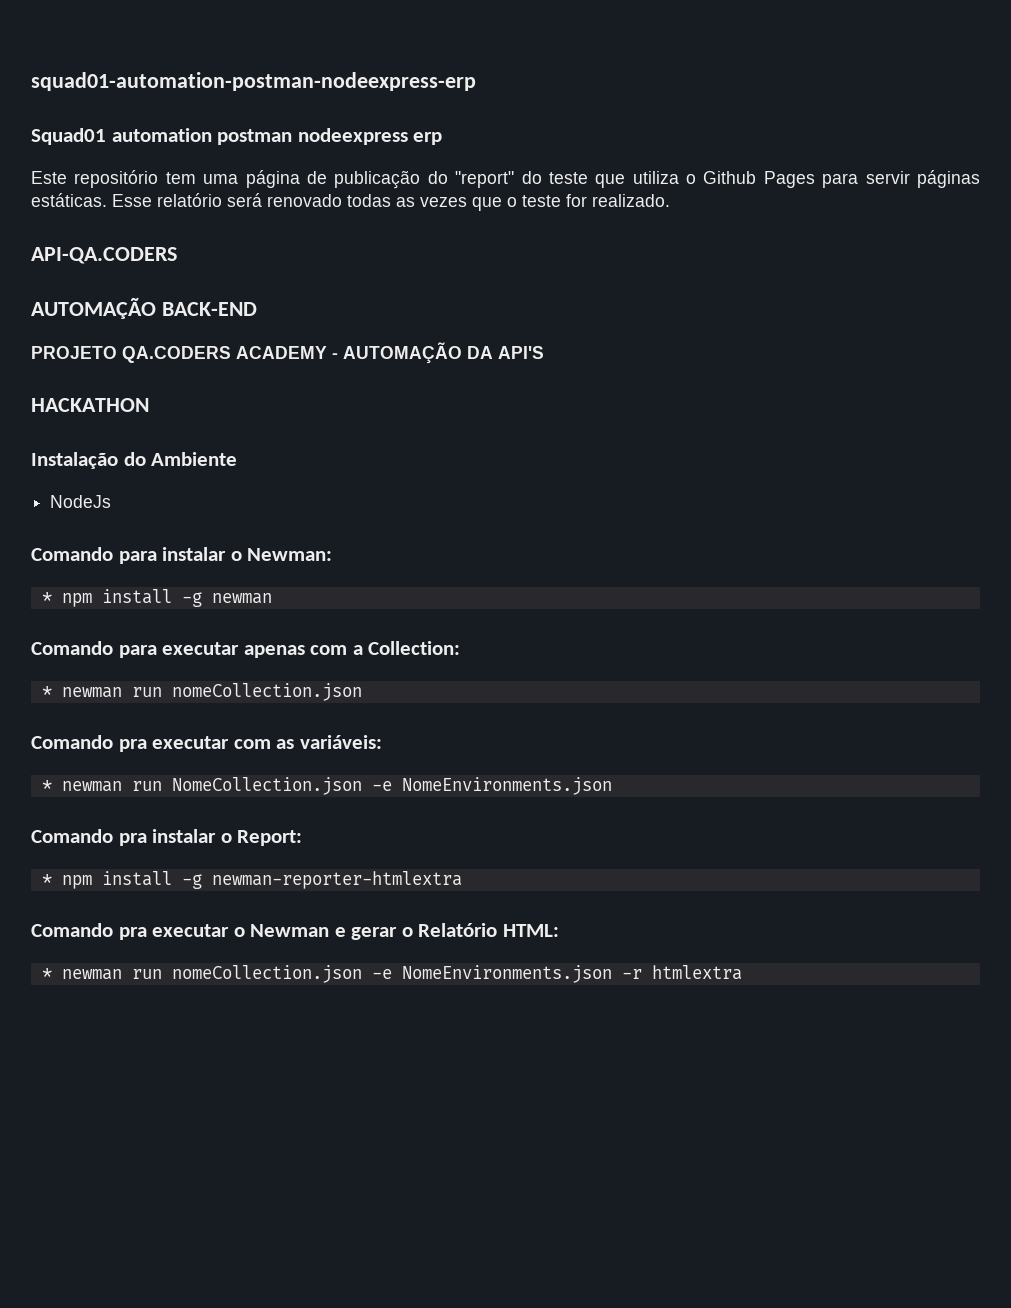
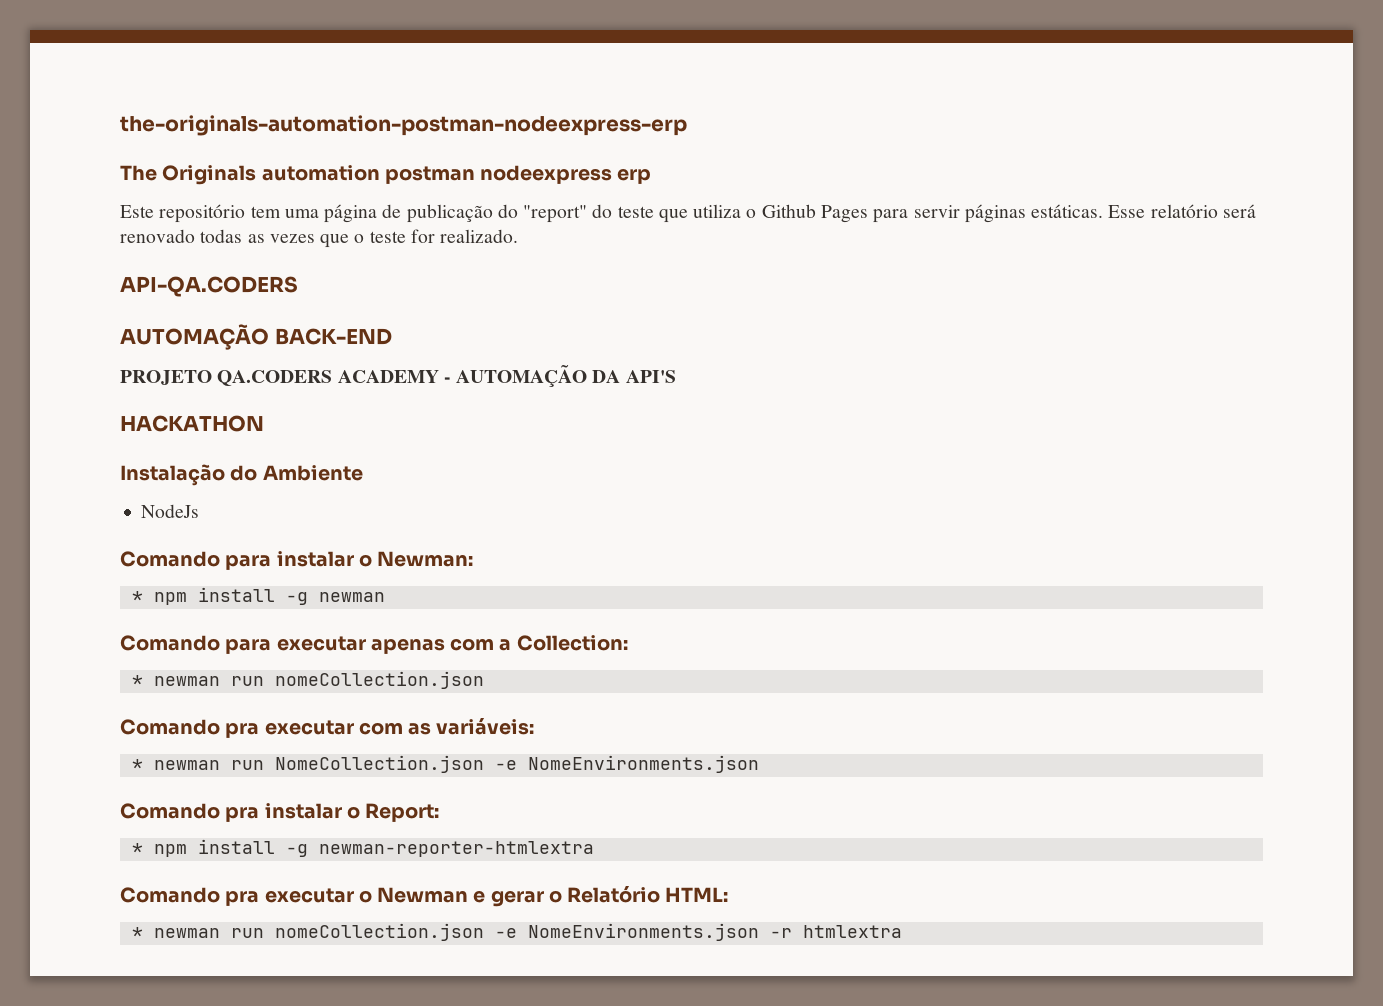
- squad01-automation-postman-nodeexpress-erp
- Squad01 automation postman nodeexpress erp
+ the-originals-automation-postman-nodeexpress-erp
+ The Originals automation postman nodeexpress erp

